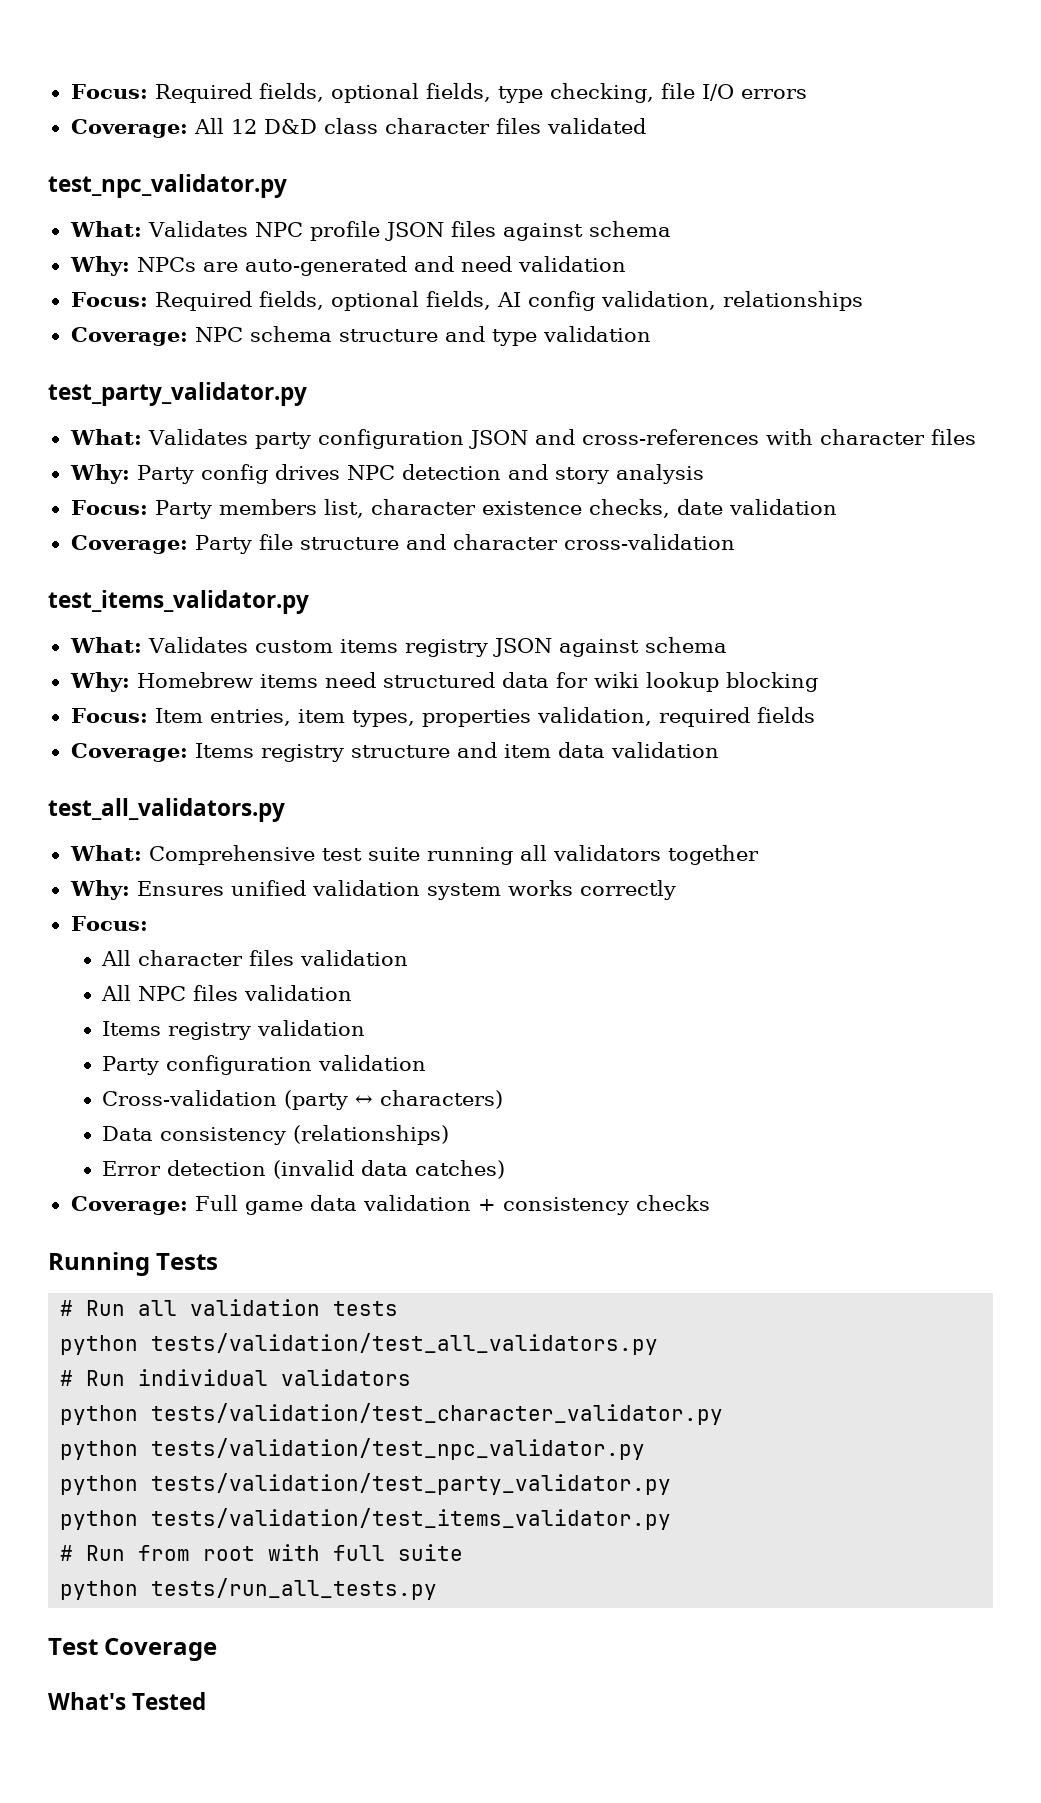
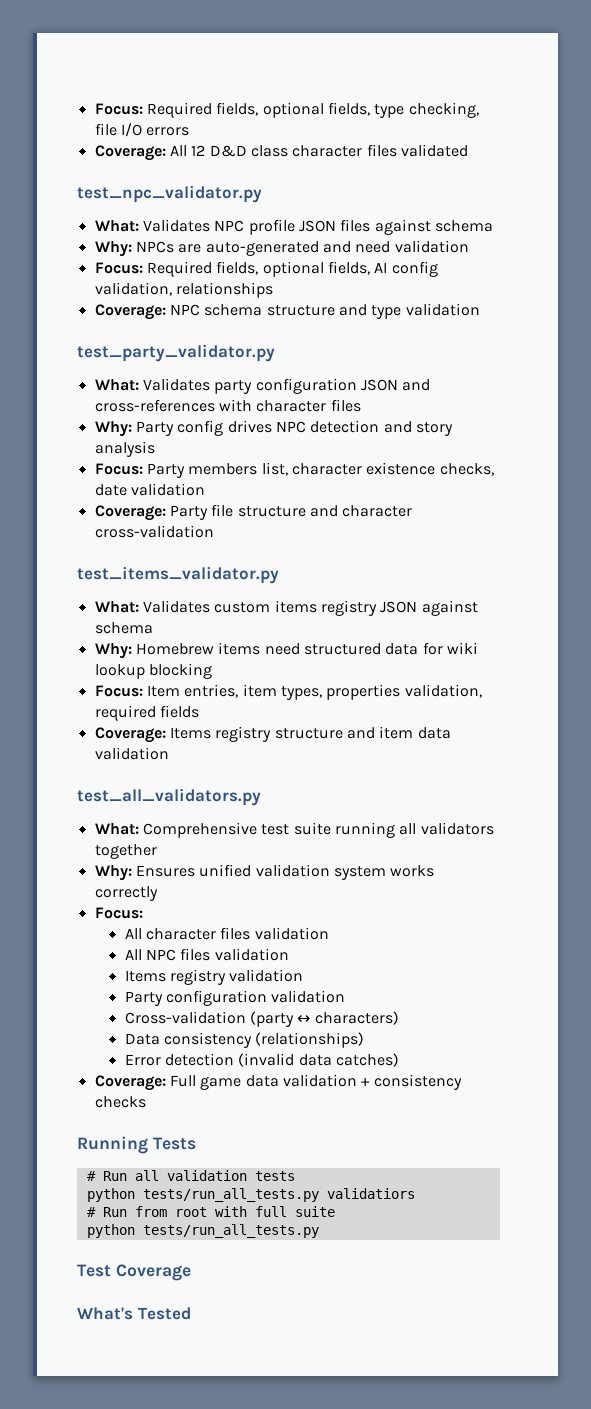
- python tests/validation/test_all_validators.py
- # Run individual validators
- python tests/validation/test_character_validator.py
- python tests/validation/test_npc_validator.py
- python tests/validation/test_party_validator.py
- python tests/validation/test_items_validator.py
+ python tests/run_all_tests.py validatiors

